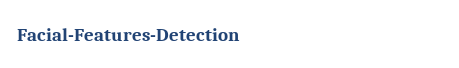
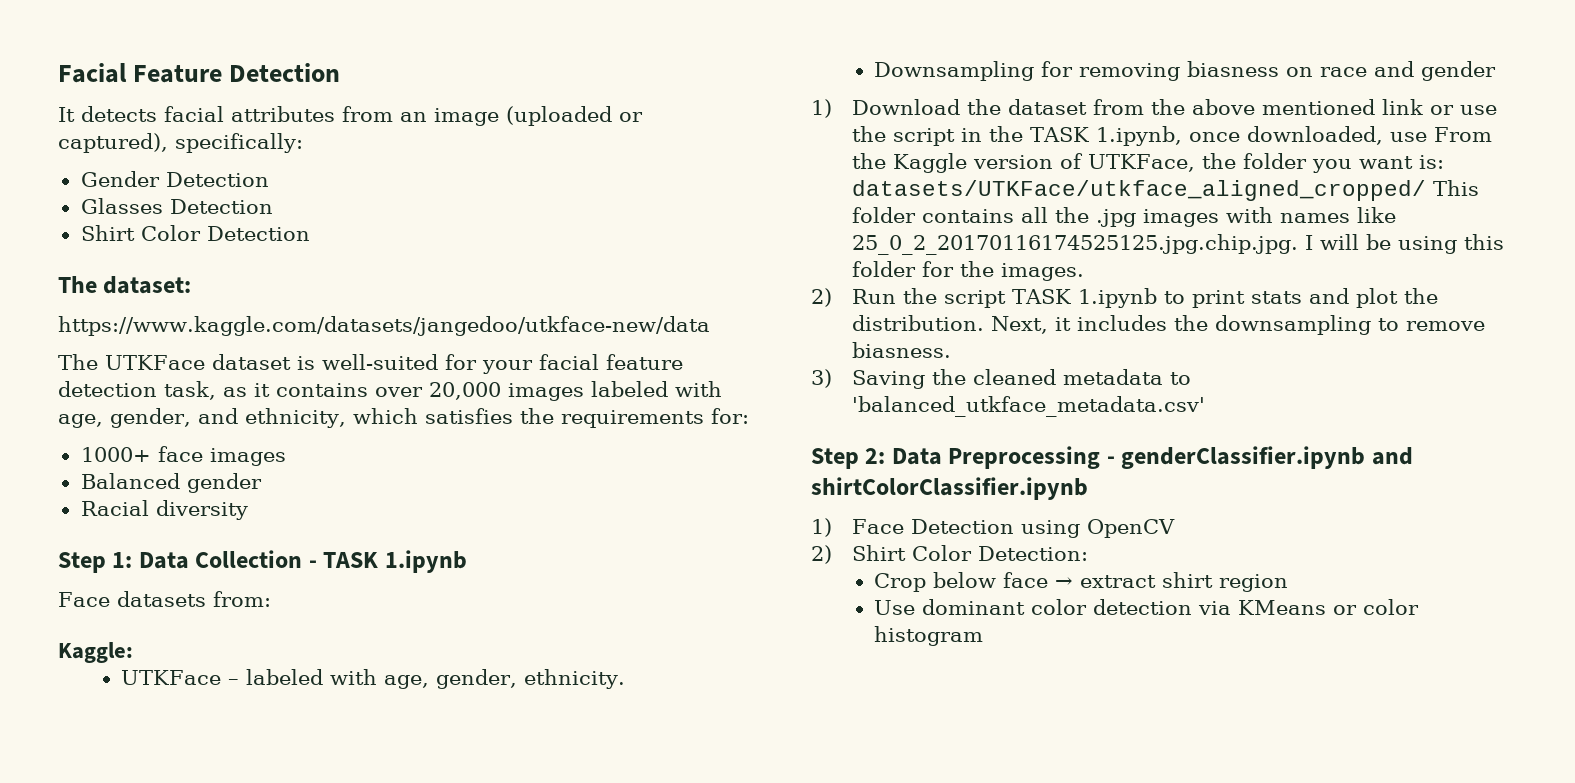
- Facial-Features-Detection
+ Facial Feature Detection
+ It detects facial attributes from an image (uploaded or captured), specifically:
+ Gender Detection
+ Glasses Detection
+ Shirt Color Detection
+ The dataset:
+ https://www.kaggle.com/datasets/jangedoo/utkface-new/data
+ The UTKFace dataset is well-suited for your facial feature detection task, as it contains over 20,000 images labeled with age, gender, and ethnicity, which satisfies the requirements for:
+ 1000+ face images
+ Balanced gender
+ Racial diversity
+ Step 1: Data Collection - TASK 1.ipynb
+ Face datasets from:
+ Kaggle:
+ UTKFace – labeled with age, gender, ethnicity.
+ Downsampling for removing biasness on race and gender
+ 1) Download the dataset from the above mentioned link or use the script in the TASK 1.ipynb, once downloaded, use From the Kaggle version of UTKFace, the folder you want is: datasets/UTKFace/utkface_aligned_cropped/ This folder contains all the .jpg images with names like 25_0_2_20170116174525125.jpg.chip.jpg. I will be using this folder for the images.
+ 2) Run the script TASK 1.ipynb to print stats and plot the distribution. Next, it includes the downsampling to remove biasness.
+ 3) Saving the cleaned metadata to 'balanced_utkface_metadata.csv'
+ Step 2: Data Preprocessing - genderClassifier.ipynb and shirtColorClassifier.ipynb
+ 1) Face Detection using OpenCV
+ 2) Shirt Color Detection:
+ Crop below face → extract shirt region
+ Use dominant color detection via KMeans or color histogram

